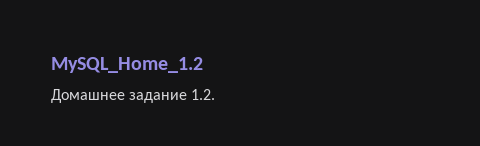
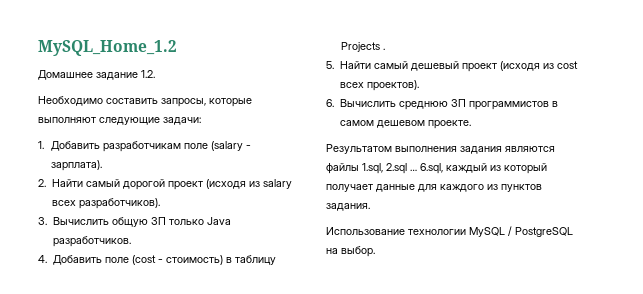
+ Необходимо составить запросы, которые выполняют следующие задачи:
+ 1. Добавить разработчикам поле (salary - зарплата).
+ 2. Найти самый дорогой проект (исходя из salary всех разработчиков).
+ 3. Вычислить общую ЗП только Java разработчиков.
+ 4. Добавить поле (cost - стоимость) в таблицу Projects .
+ 5. Найти самый дешевый проект (исходя из cost всех проектов).
+ 6. Вычислить среднюю ЗП программистов в самом дешевом проекте.
+ Результатом выполнения задания являются файлы 1.sql, 2.sql … 6.sql, каждый из который получает данные для каждого из пунктов задания.
+ Использование технологии MySQL / PostgreSQL на выбор.

